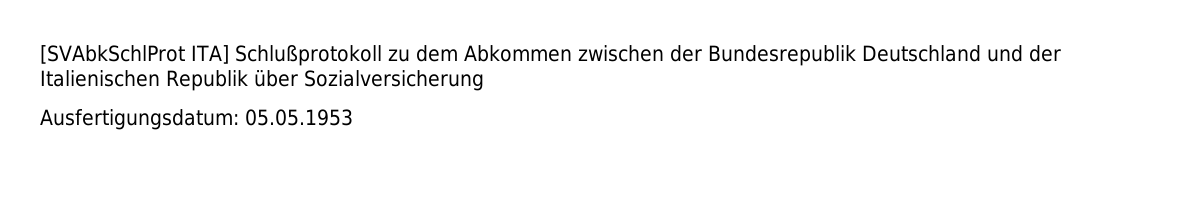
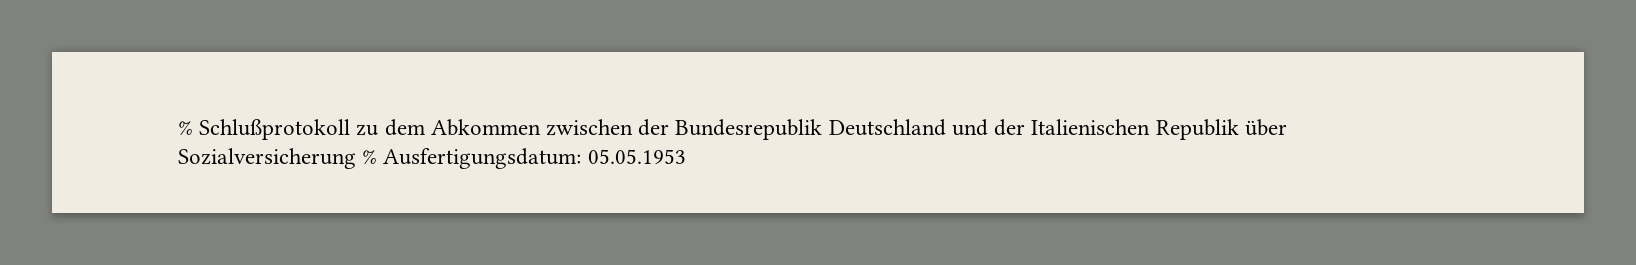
- [SVAbkSchlProt ITA] Schlußprotokoll zu dem Abkommen zwischen der Bundesrepublik Deutschland und der Italienischen Republik über Sozialversicherung
- Ausfertigungsdatum: 05.05.1953
+ % Schlußprotokoll zu dem Abkommen zwischen der Bundesrepublik Deutschland und der Italienischen Republik über Sozialversicherung % Ausfertigungsdatum: 05.05.1953

